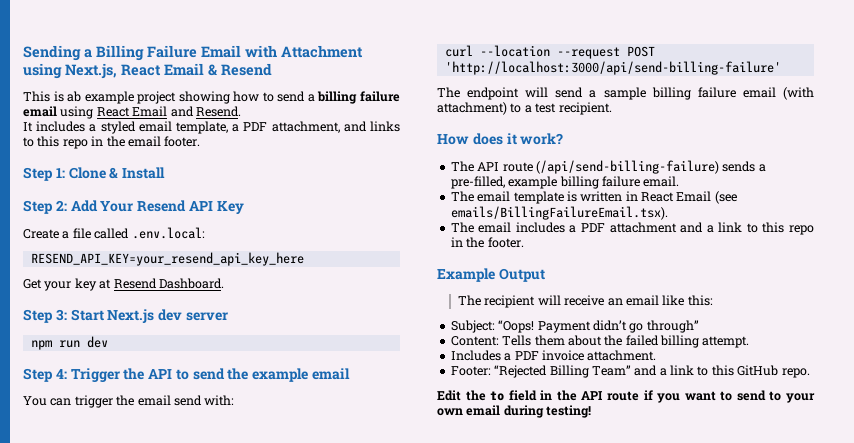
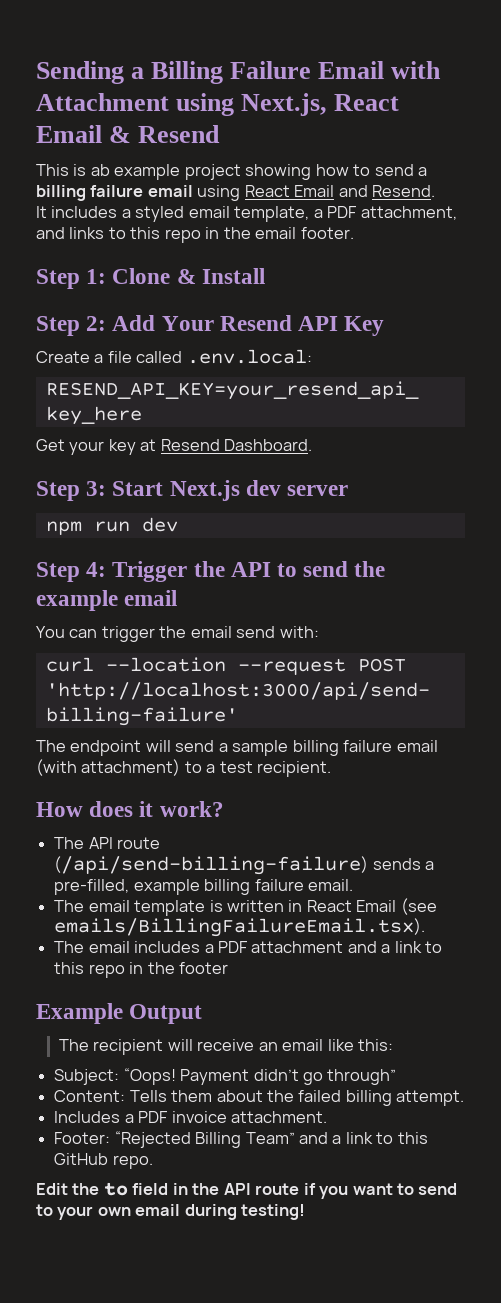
- The email includes a PDF attachment and a link to this repo in the footer.
+ The email includes a PDF attachment and a link to this repo in the footer

